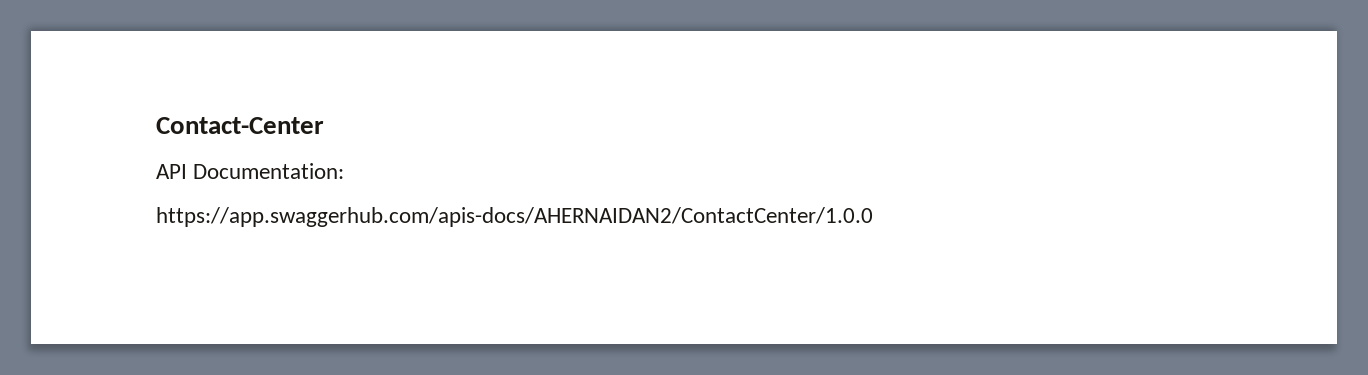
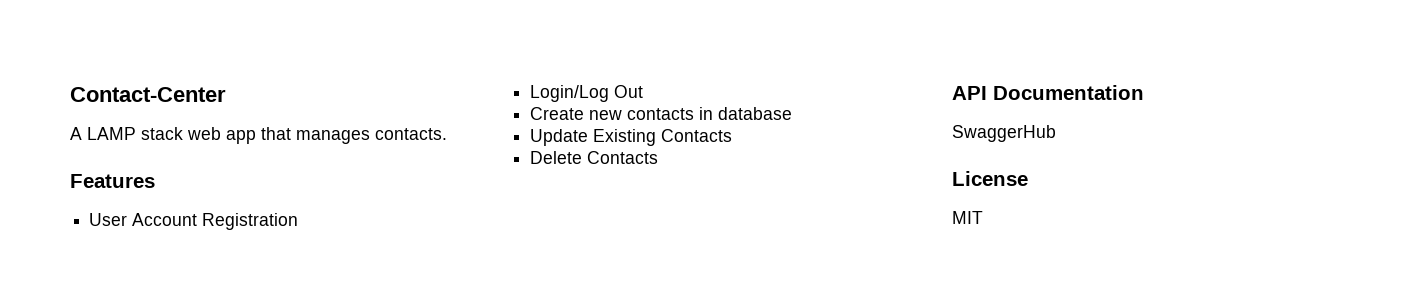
- API Documentation:
- https://app.swaggerhub.com/apis-docs/AHERNAIDAN2/ContactCenter/1.0.0
+ A LAMP stack web app that manages contacts.
+ Features
+ User Account Registration
+ Login/Log Out
+ Create new contacts in database
+ Update Existing Contacts
+ Delete Contacts
+ API Documentation
+ SwaggerHub
+ License
+ MIT

